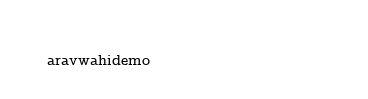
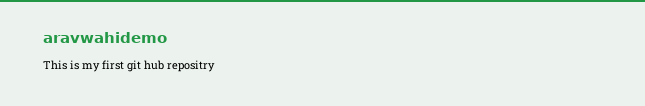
+ This is my first git hub repositry

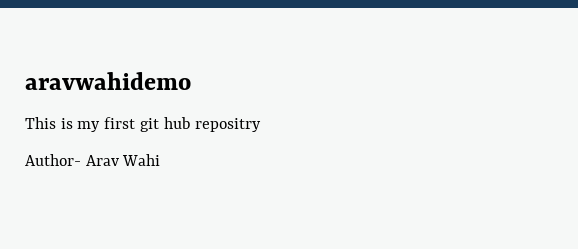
+ Author- Arav Wahi

